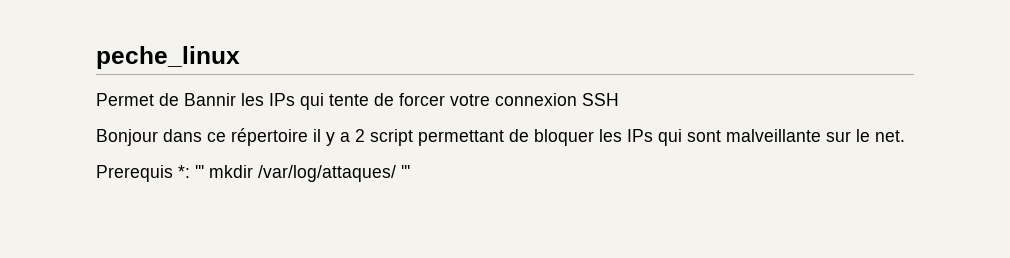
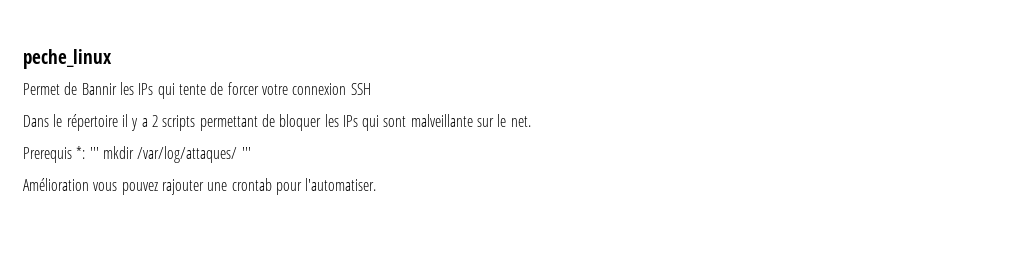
- Bonjour dans ce répertoire il y a 2 script permettant de bloquer les IPs qui sont malveillante sur le net.
+ Dans le répertoire il y a 2 scripts permettant de bloquer les IPs qui sont malveillante sur le net.
+ Amélioration vous pouvez rajouter une crontab pour l'automatiser.

